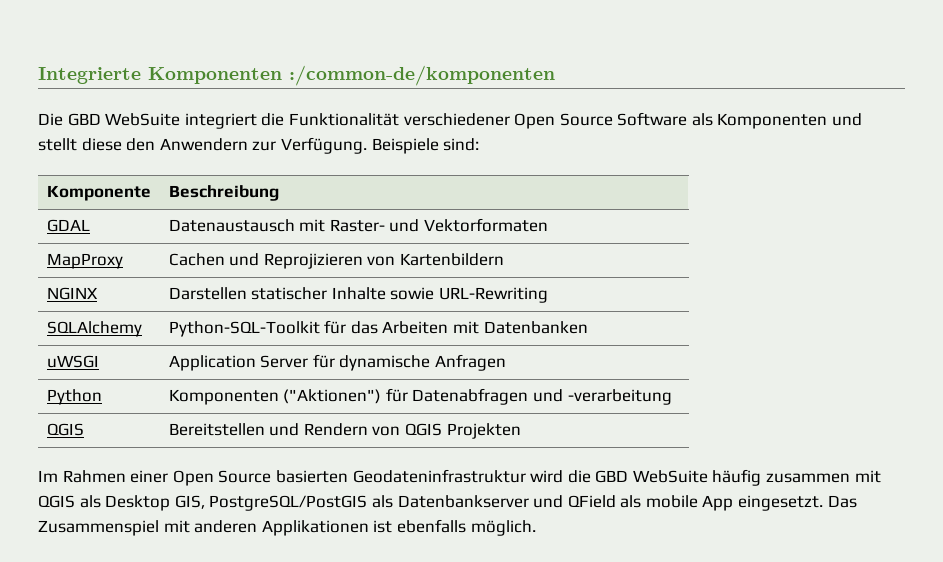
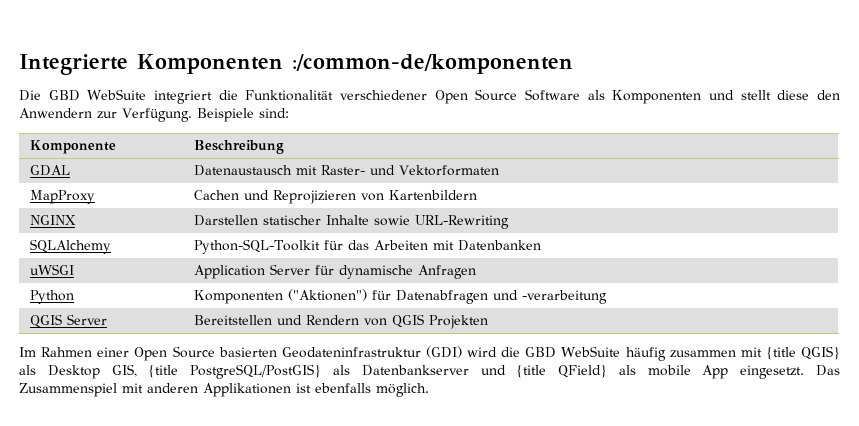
- QGIS | Bereitstellen und Rendern von QGIS Projekten
+ QGIS Server | Bereitstellen und Rendern von QGIS Projekten
- Im Rahmen einer Open Source basierten Geodateninfrastruktur wird die GBD WebSuite häufig zusammen mit QGIS als Desktop GIS, PostgreSQL/PostGIS als Datenbankserver und QField als mobile App eingesetzt.
+ Im Rahmen einer Open Source basierten Geodateninfrastruktur (GDI) wird die GBD WebSuite häufig zusammen mit {title QGIS} als Desktop GIS, {title PostgreSQL/PostGIS} als Datenbankserver und {title QField} als mobile App eingesetzt.

